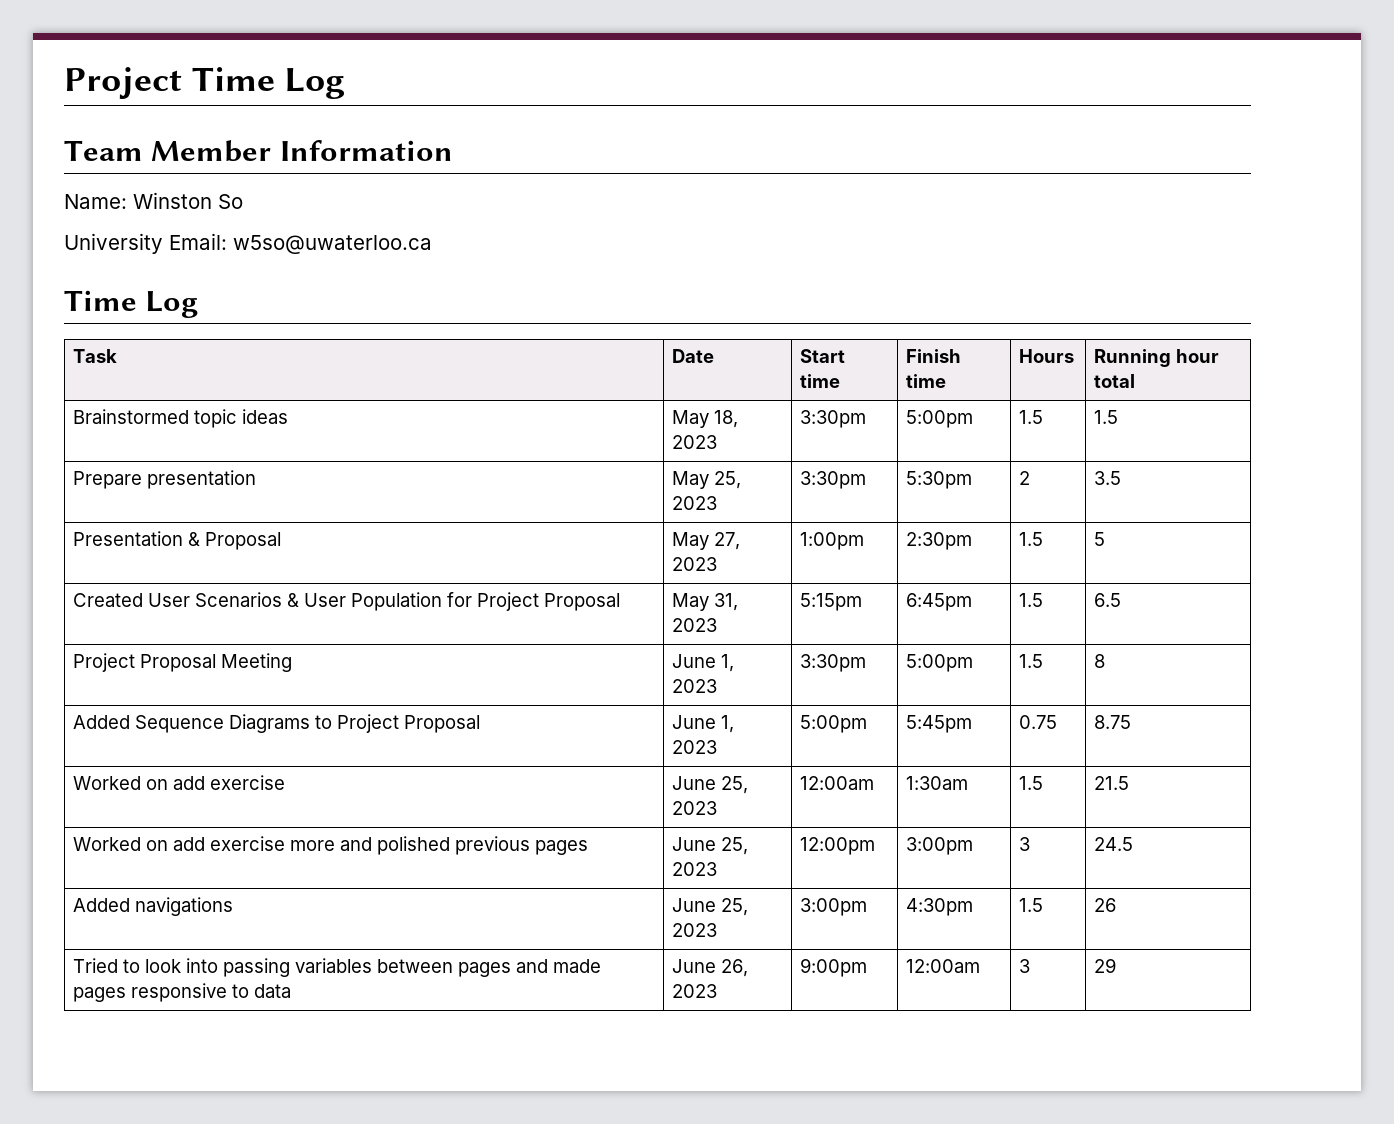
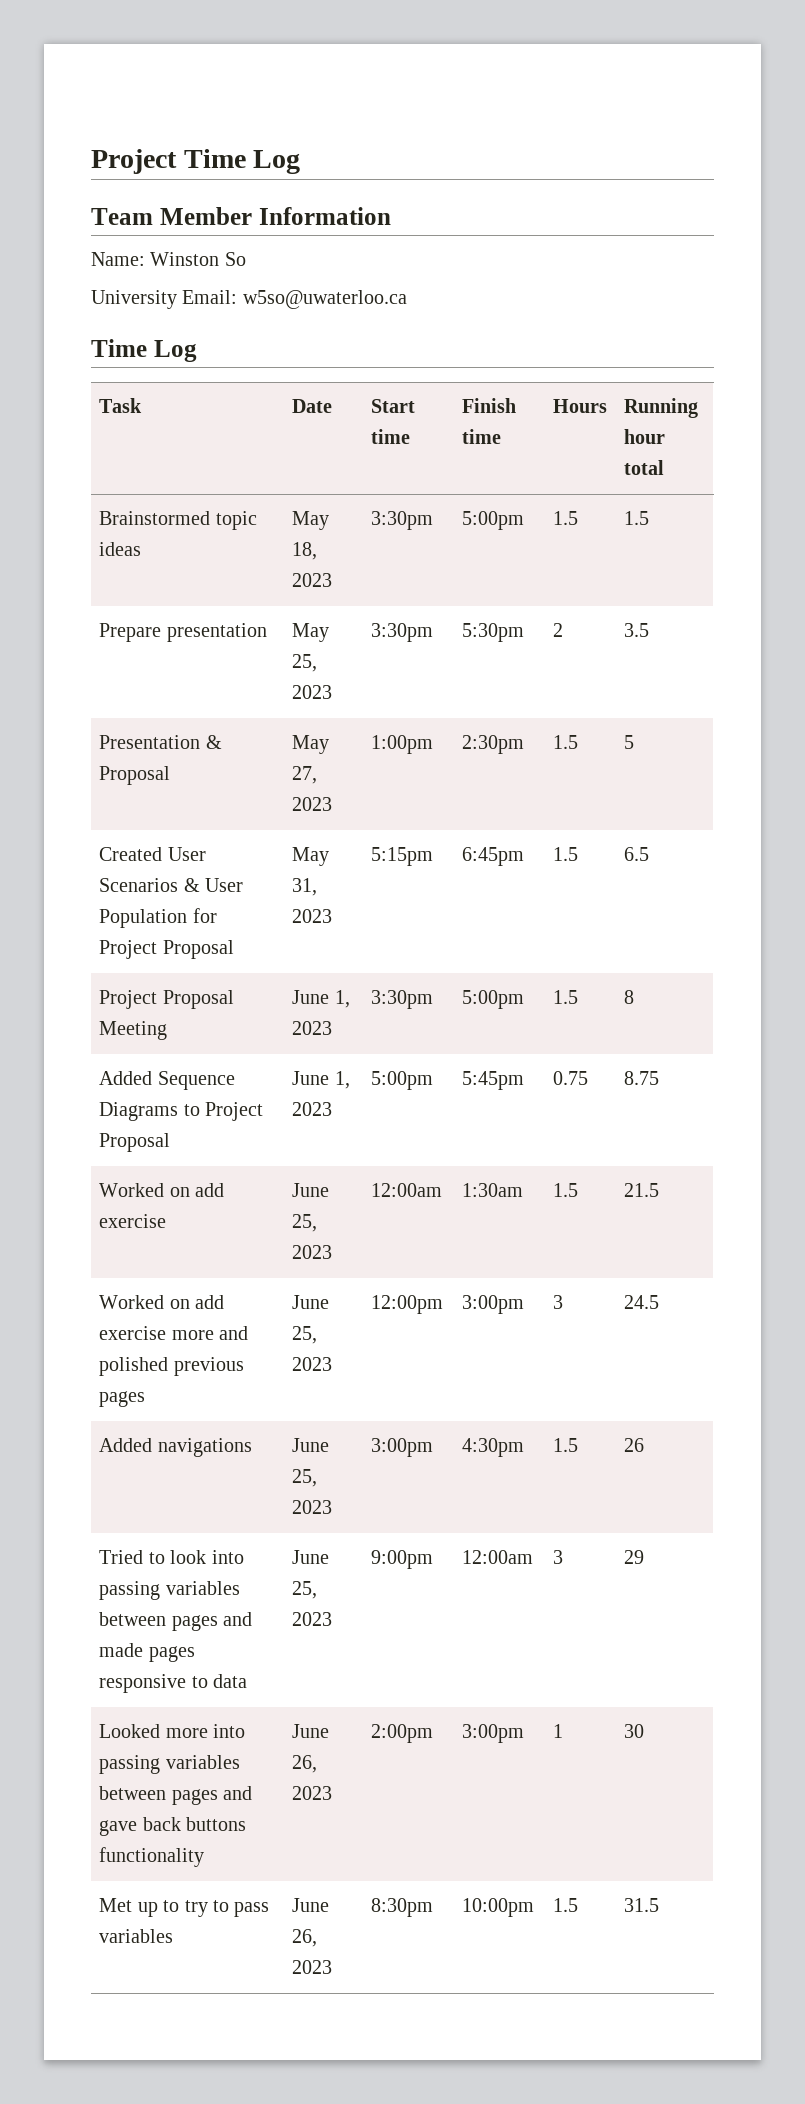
- Tried to look into passing variables between pages and made pages responsive to data | June 26, 2023 | 9:00pm | 12:00am | 3 | 29
+ Tried to look into passing variables between pages and made pages responsive to data | June 25, 2023 | 9:00pm | 12:00am | 3 | 29
+ Looked more into passing variables between pages and gave back buttons functionality | June 26, 2023 | 2:00pm | 3:00pm | 1 | 30
+ Met up to try to pass variables | June 26, 2023 | 8:30pm | 10:00pm | 1.5 | 31.5

